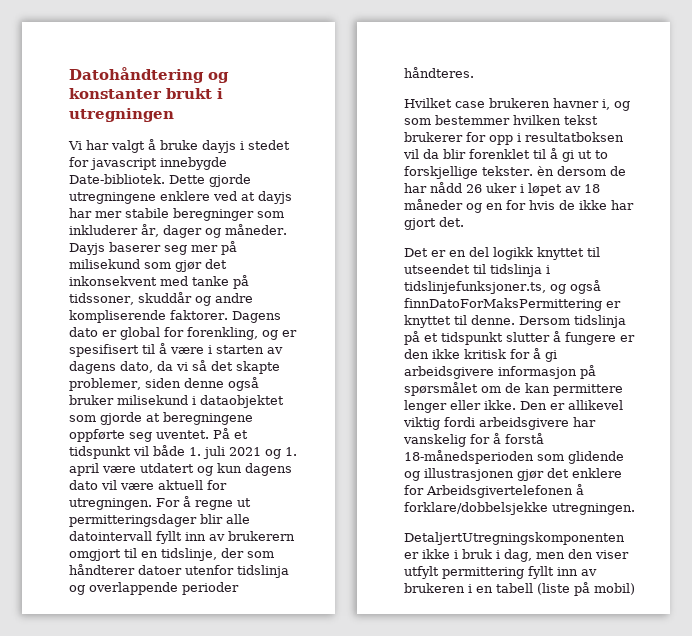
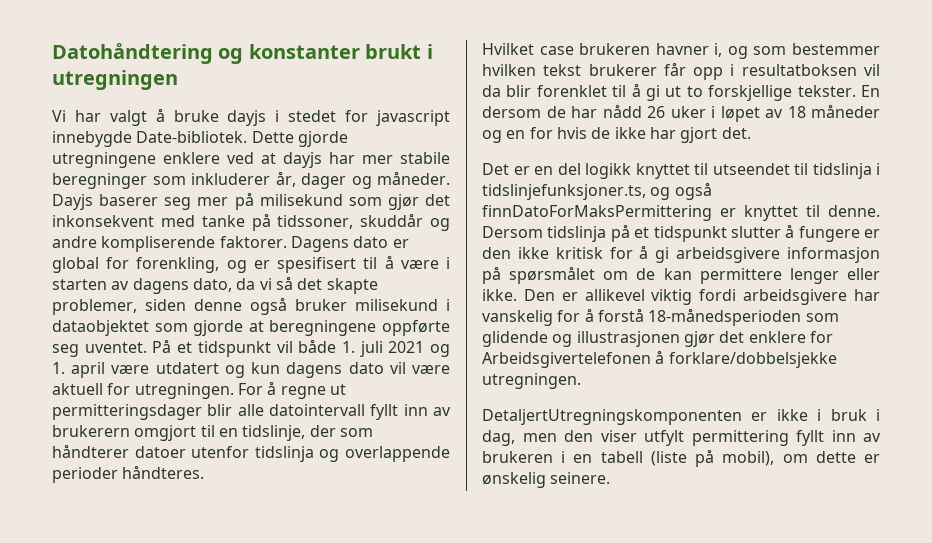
- Hvilket case brukeren havner i, og som bestemmer hvilken tekst brukerer for opp i resultatboksen vil da blir forenklet til å gi ut to forskjellige tekster. èn dersom de har nådd 26 uker i løpet av 18 måneder og en for hvis de ikke har gjort det.
+ Hvilket case brukeren havner i, og som bestemmer hvilken tekst brukerer får opp i resultatboksen vil da blir forenklet til å gi ut to forskjellige tekster. En dersom de har nådd 26 uker i løpet av 18 måneder og en for hvis de ikke har gjort det.
- DetaljertUtregningskomponenten er ikke i bruk i dag, men den viser utfylt permittering fyllt inn av brukeren i en tabell (liste på mobil)
+ DetaljertUtregningskomponenten er ikke i bruk i dag, men den viser utfylt permittering fyllt inn av brukeren i en tabell (liste på mobil), om dette er ønskelig seinere.

